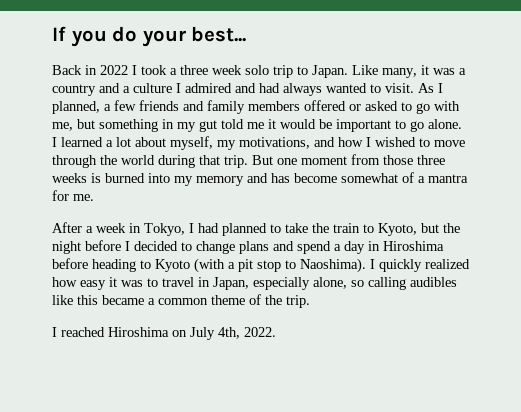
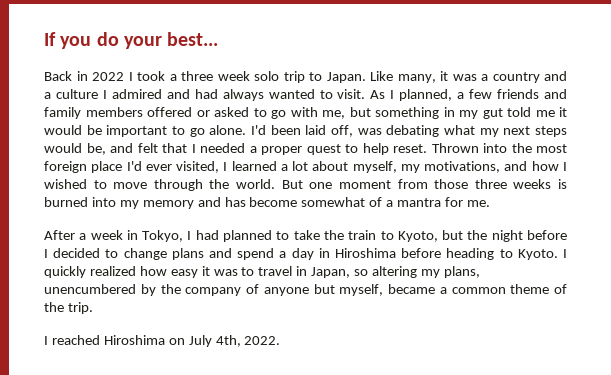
- I learned a lot about myself, my motivations, and how I wished to move through the world during that trip.
+ I'd been laid off, was debating what my next steps would be, and felt that I needed a proper quest to help reset. Thrown into the most foreign place I'd ever visited, I learned a lot about myself, my motivations, and how I wished to move through the world.
- After a week in Tokyo, I had planned to take the train to Kyoto, but the night before I decided to change plans and spend a day in Hiroshima before heading to Kyoto (with a pit stop to Naoshima).
+ After a week in Tokyo, I had planned to take the train to Kyoto, but the night before I decided to change plans and spend a day in Hiroshima before heading to Kyoto.
- I quickly realized how easy it was to travel in Japan, especially alone, so calling audibles like this became a common theme of the trip.
+ I quickly realized how easy it was to travel in Japan, so altering my plans, unencumbered by the company of anyone but myself, became a common theme of the trip.

